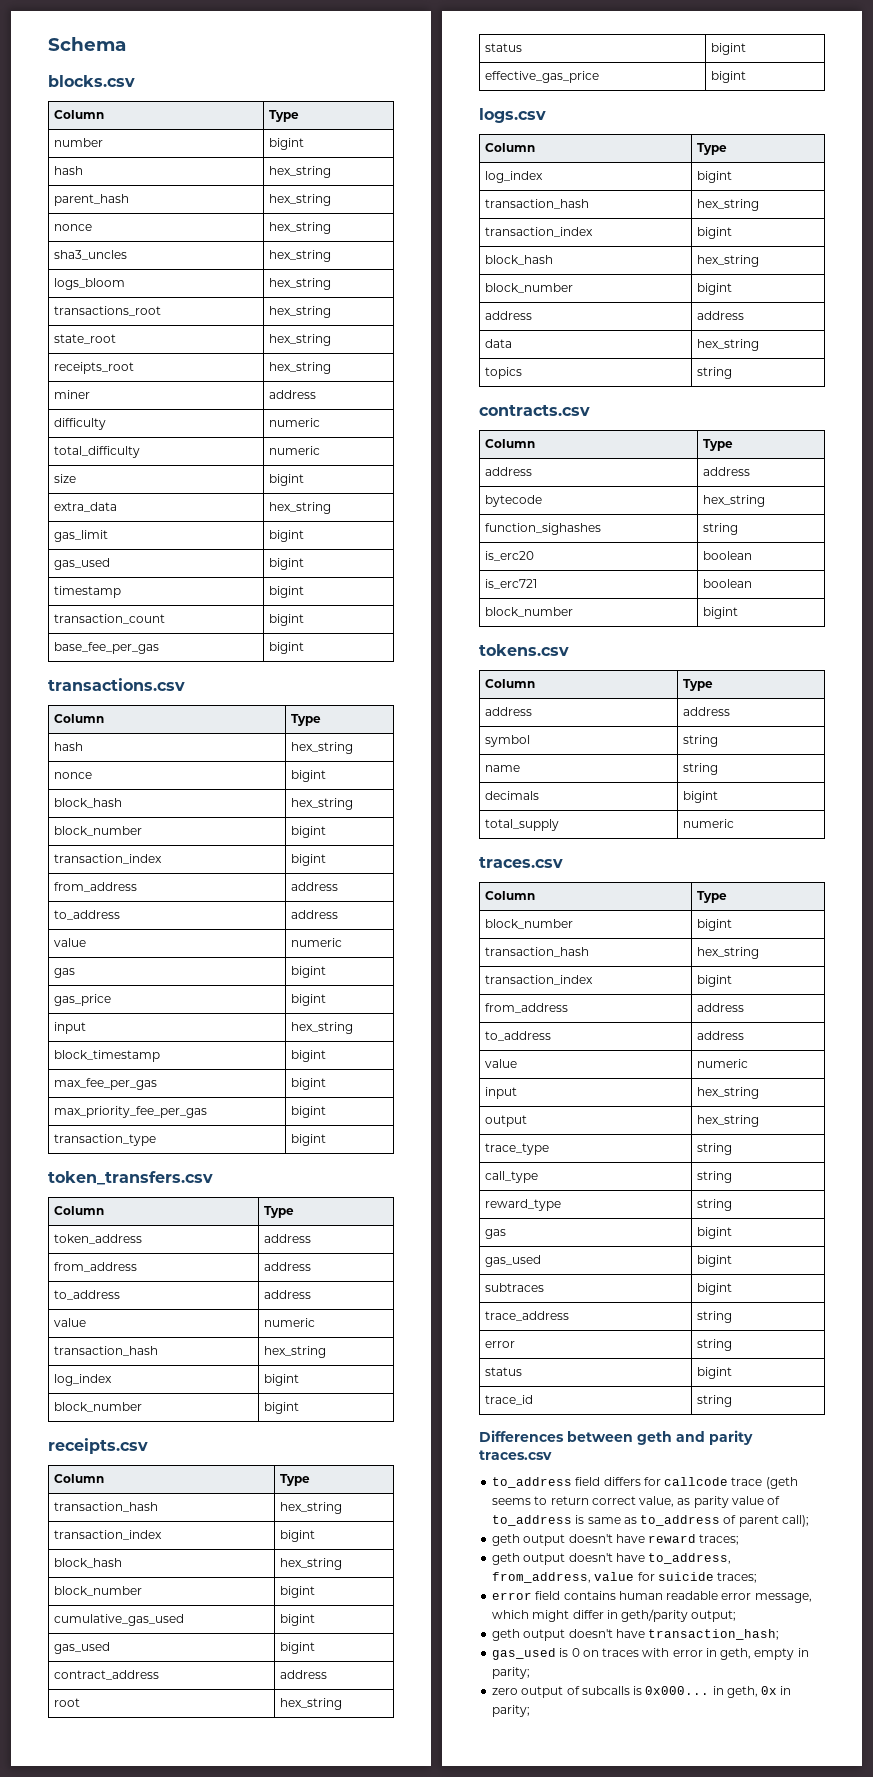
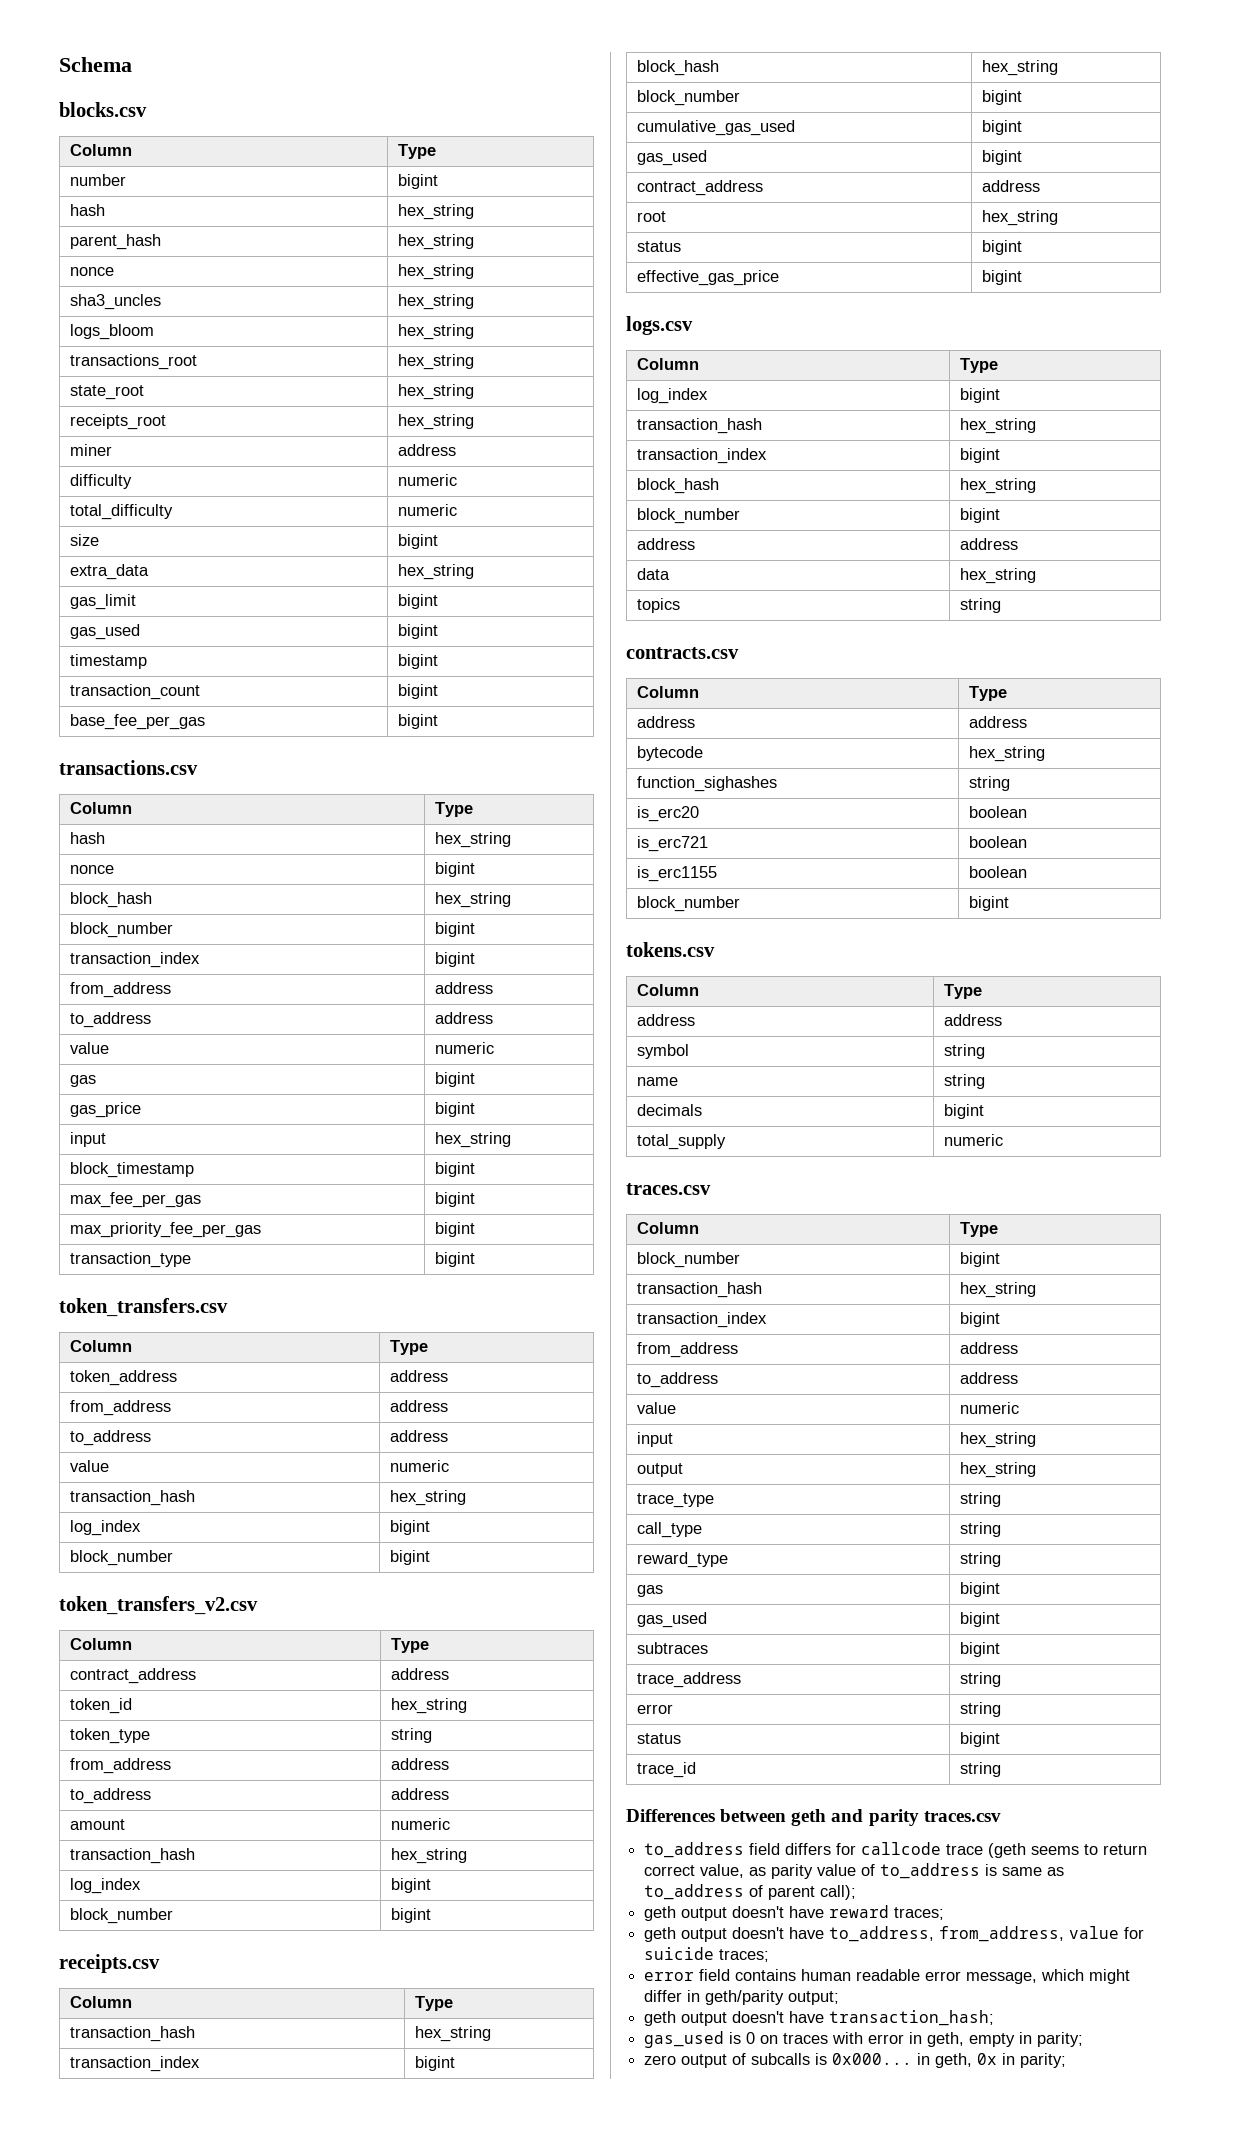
+ token_transfers_v2.csv
+ Column | Type
+ contract_address | address
+ token_id | hex_string
+ token_type | string
+ from_address | address
+ to_address | address
+ amount | numeric
+ transaction_hash | hex_string
+ log_index | bigint
+ block_number | bigint
+ is_erc1155 | boolean

